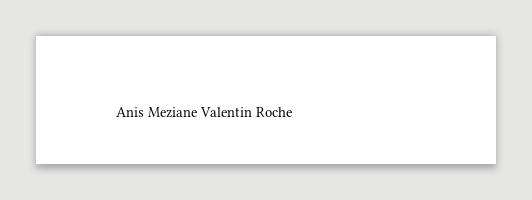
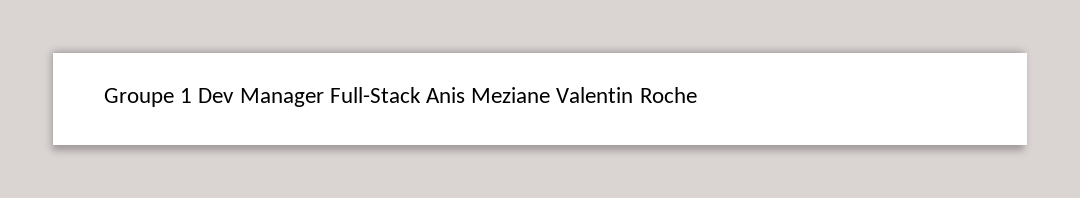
- Anis Meziane Valentin Roche
+ Groupe 1 Dev Manager Full-Stack Anis Meziane Valentin Roche

